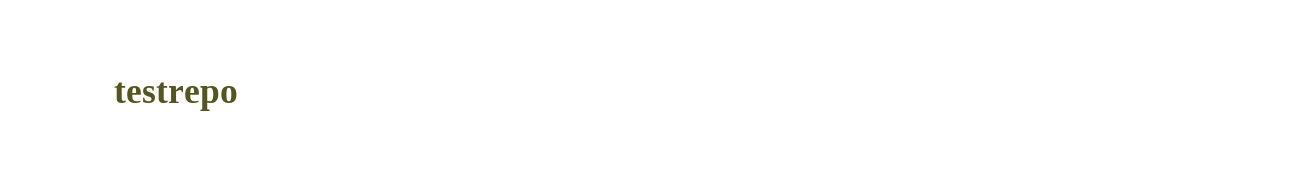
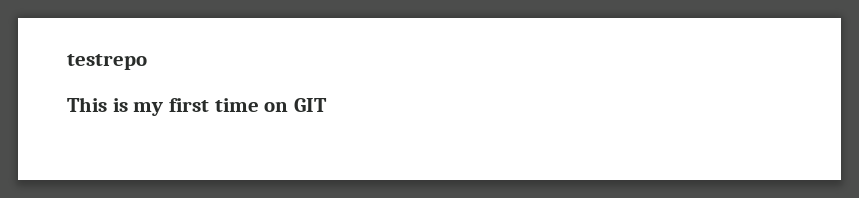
+ This is my first time on GIT

